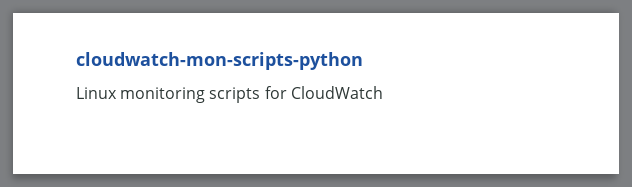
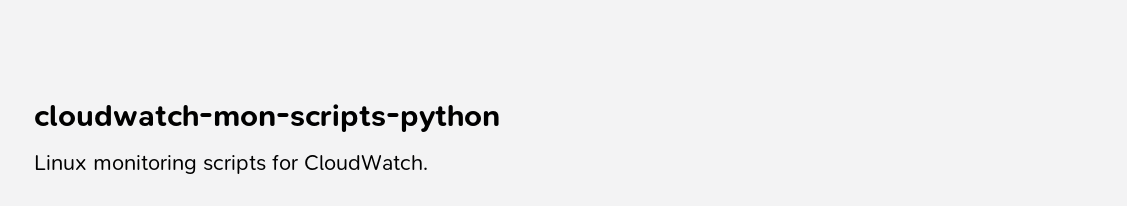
- Linux monitoring scripts for CloudWatch
+ Linux monitoring scripts for CloudWatch.

